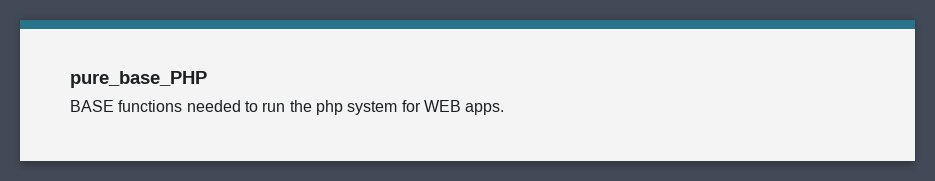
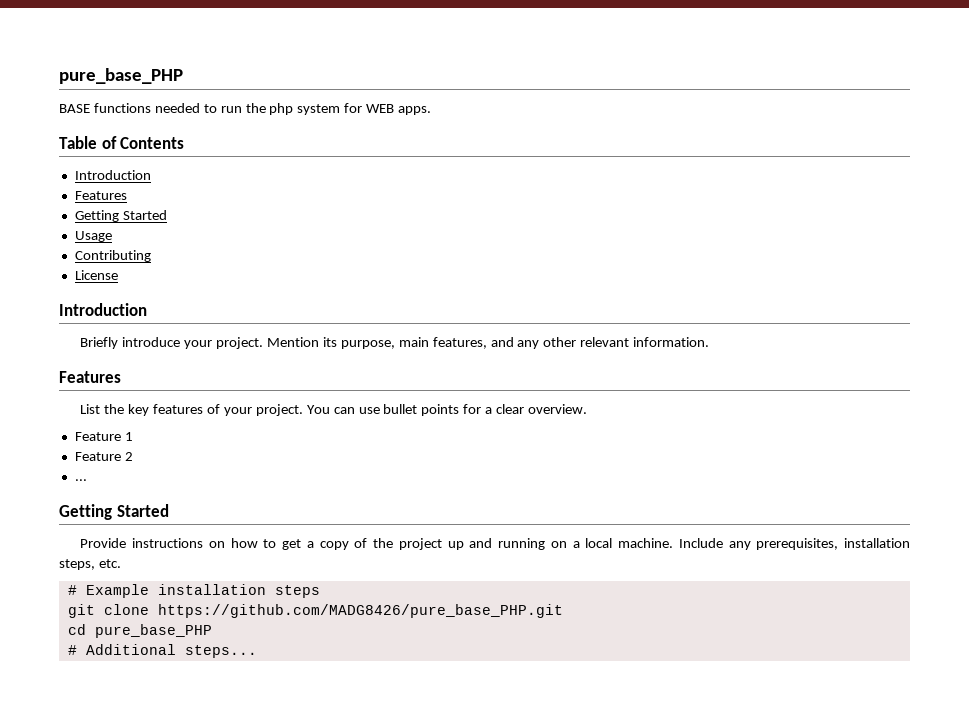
+ Table of Contents
+ Introduction
+ Features
+ Getting Started
+ Usage
+ Contributing
+ License
+ Introduction
+ Briefly introduce your project. Mention its purpose, main features, and any other relevant information.
+ Features
+ List the key features of your project. You can use bullet points for a clear overview.
+ Feature 1
+ Feature 2
+ ...
+ Getting Started
+ Provide instructions on how to get a copy of the project up and running on a local machine. Include any prerequisites, installation steps, etc.
+ # Example installation steps
+ git clone https://github.com/MADG8426/pure_base_PHP.git
+ cd pure_base_PHP
+ # Additional steps...

